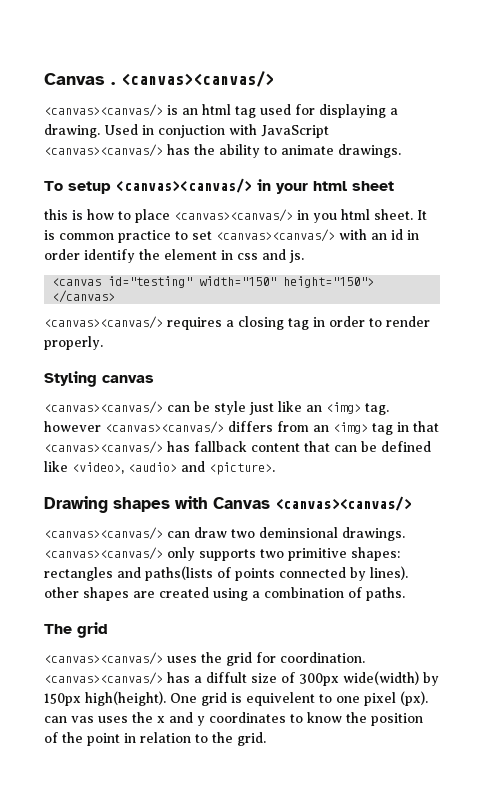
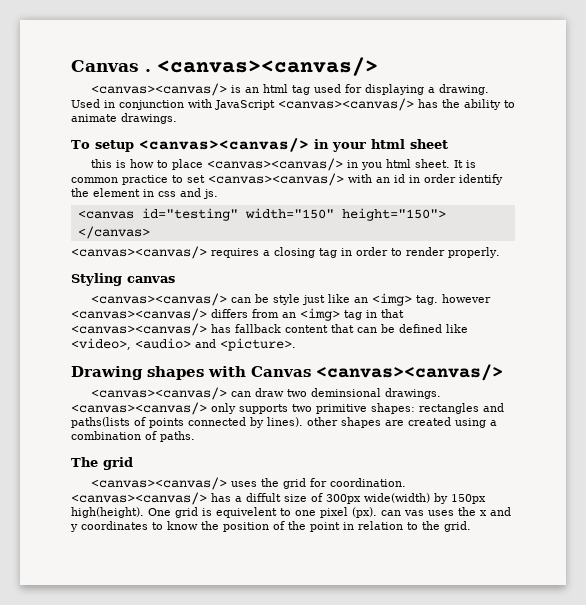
- Used in conjuction with JavaScript <canvas><canvas/> has the ability to animate drawings.
+ Used in conjunction with JavaScript <canvas><canvas/> has the ability to animate drawings.

